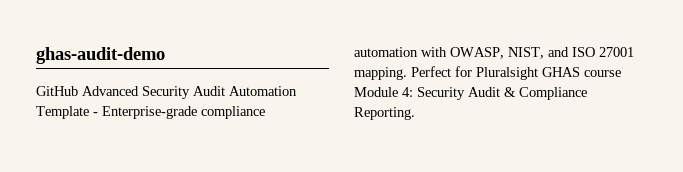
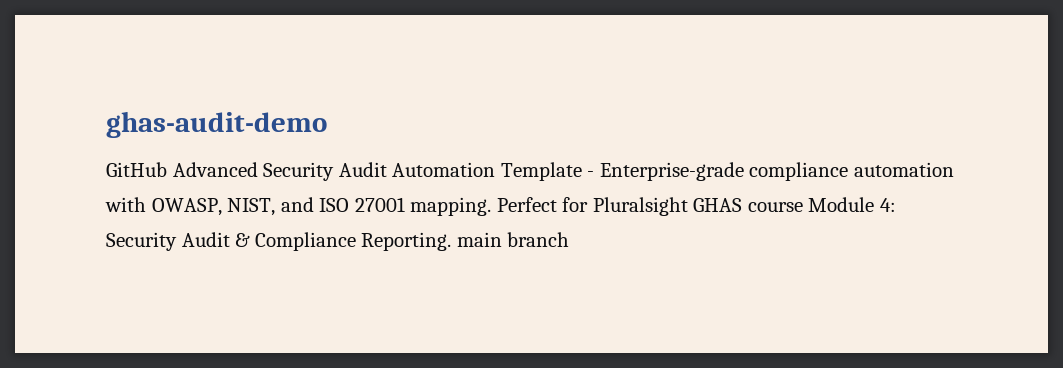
- Perfect for Pluralsight GHAS course Module 4: Security Audit & Compliance Reporting.
+ Perfect for Pluralsight GHAS course Module 4: Security Audit & Compliance Reporting. main branch

